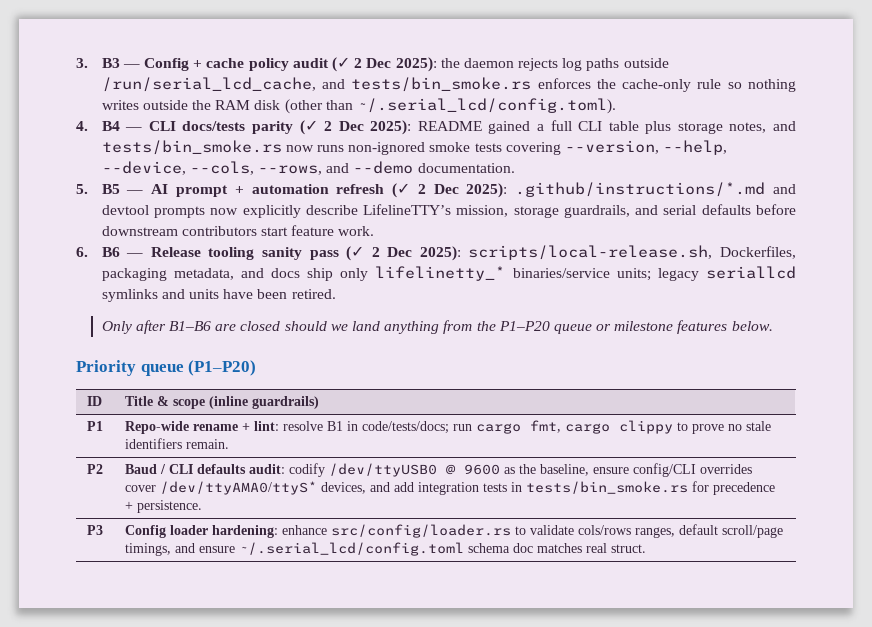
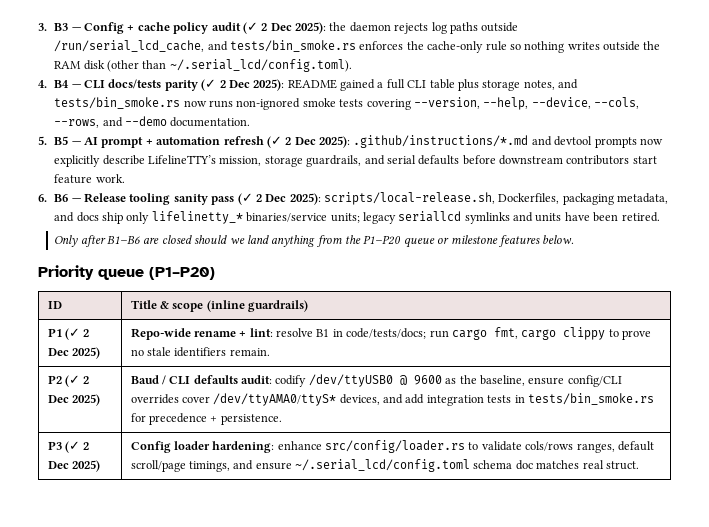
- P1 | Repo-wide rename + lint: resolve B1 in code/tests/docs; run cargo fmt, cargo clippy to prove no stale identifiers remain.
+ P1 (✓ 2 Dec 2025) | Repo-wide rename + lint: resolve B1 in code/tests/docs; run cargo fmt, cargo clippy to prove no stale identifiers remain.
- P2 | Baud / CLI defaults audit: codify /dev/ttyUSB0 @ 9600 as the baseline, ensure config/CLI overrides cover /dev/ttyAMA0/ttyS* devices, and add integration tests in tests/bin_smoke.rs for precedence + persistence.
+ P2 (✓ 2 Dec 2025) | Baud / CLI defaults audit: codify /dev/ttyUSB0 @ 9600 as the baseline, ensure config/CLI overrides cover /dev/ttyAMA0/ttyS* devices, and add integration tests in tests/bin_smoke.rs for precedence + persistence.
- P3 | Config loader hardening: enhance src/config/loader.rs to validate cols/rows ranges, default scroll/page timings, and ensure ~/.serial_lcd/config.toml schema doc matches real struct.
+ P3 (✓ 2 Dec 2025) | Config loader hardening: enhance src/config/loader.rs to validate cols/rows ranges, default scroll/page timings, and ensure ~/.serial_lcd/config.toml schema doc matches real struct.

